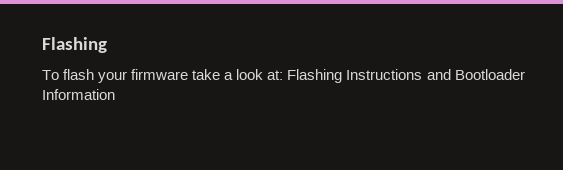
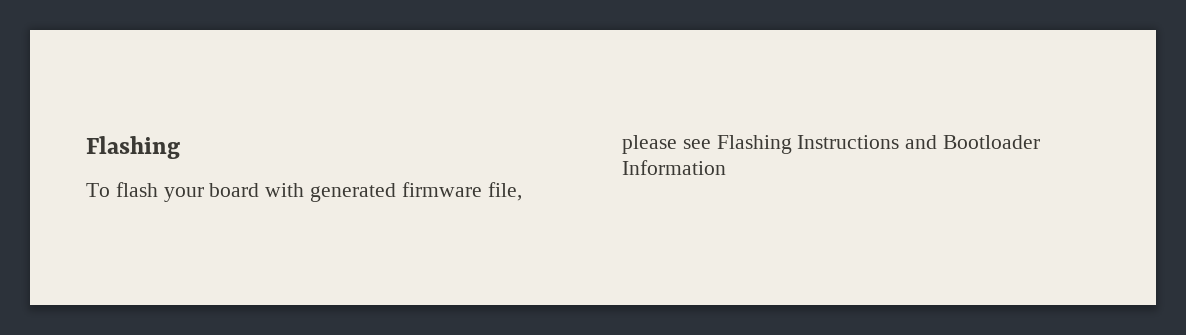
- To flash your firmware take a look at: Flashing Instructions and Bootloader Information
+ To flash your board with generated firmware file, please see Flashing Instructions and Bootloader Information

